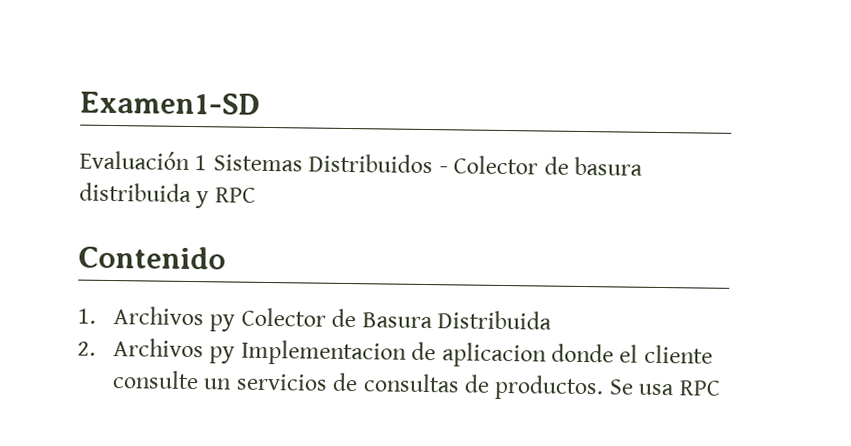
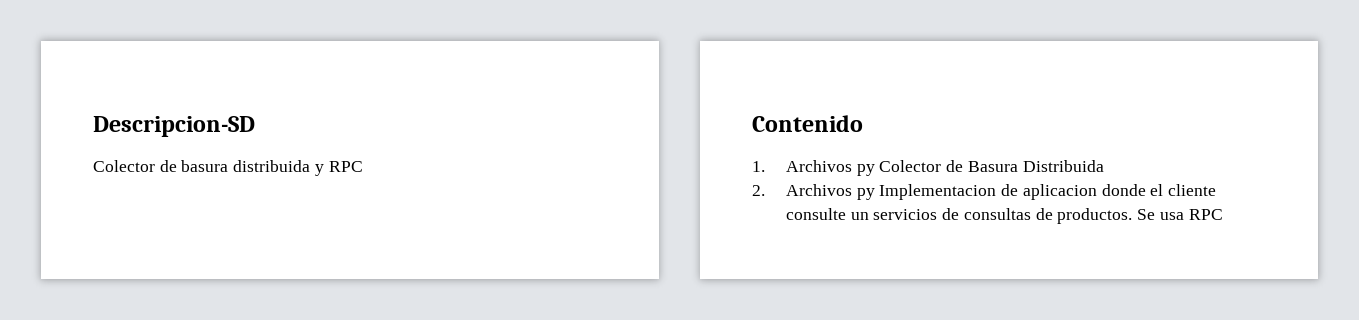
- Examen1-SD
- Evaluación 1 Sistemas Distribuidos - Colector de basura distribuida y RPC
+ Descripcion-SD
+ Colector de basura distribuida y RPC

